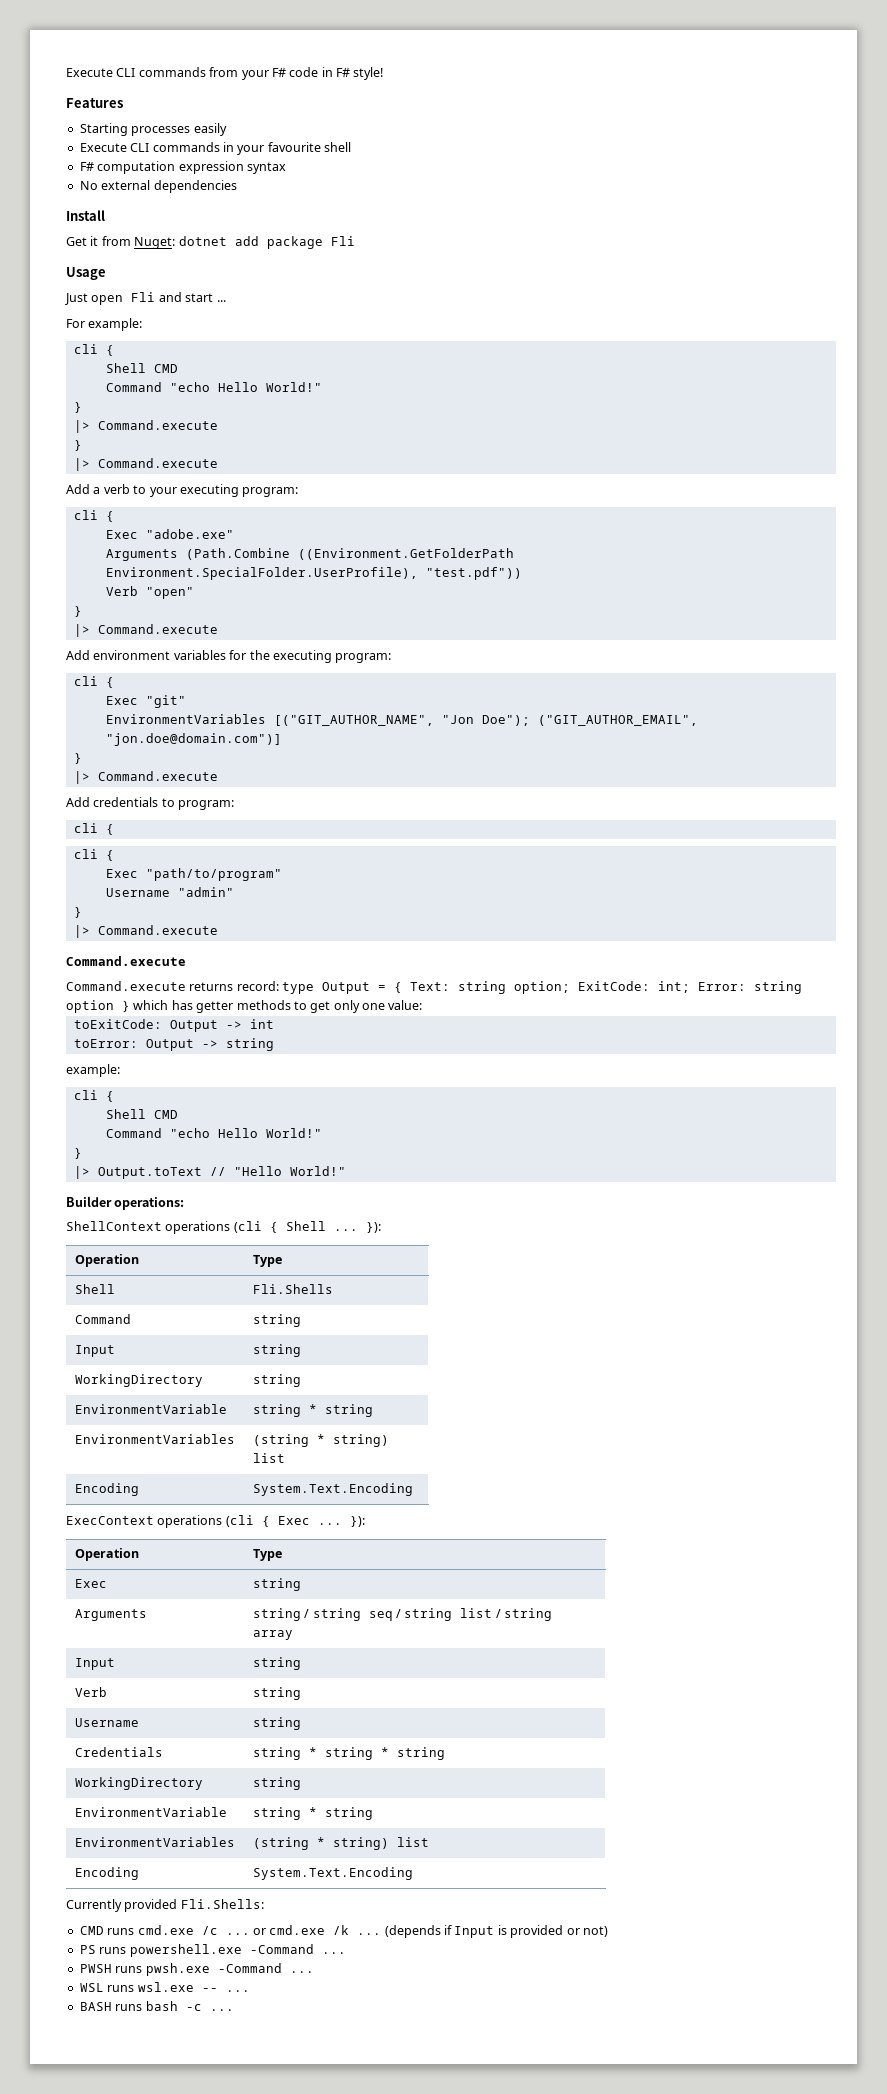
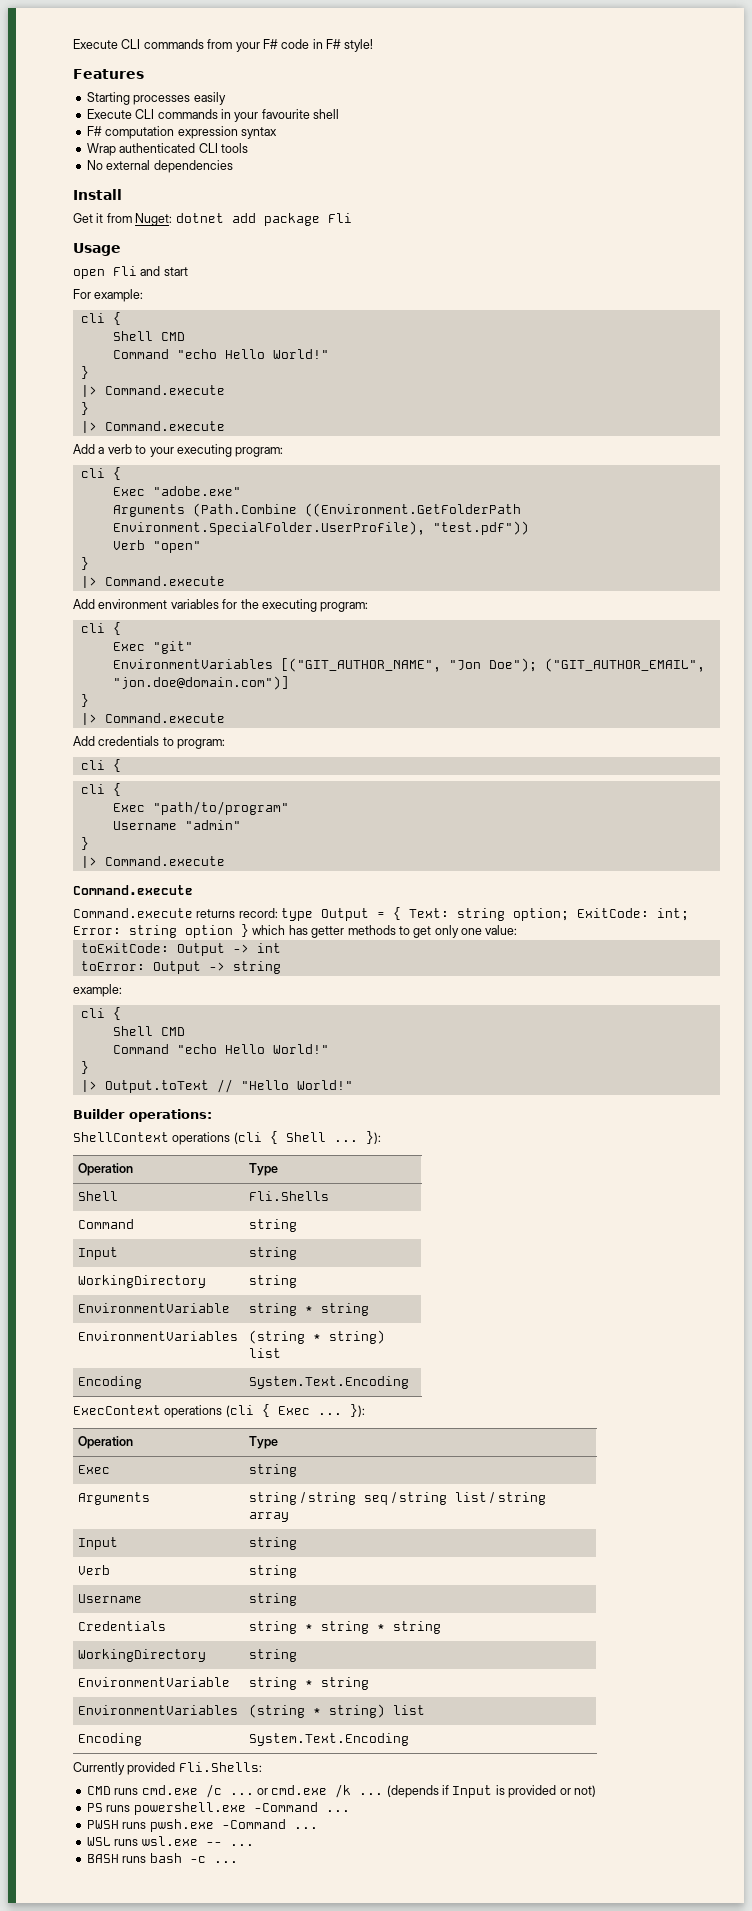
+ Wrap authenticated CLI tools
- Just open Fli and start ...
+ open Fli and start

